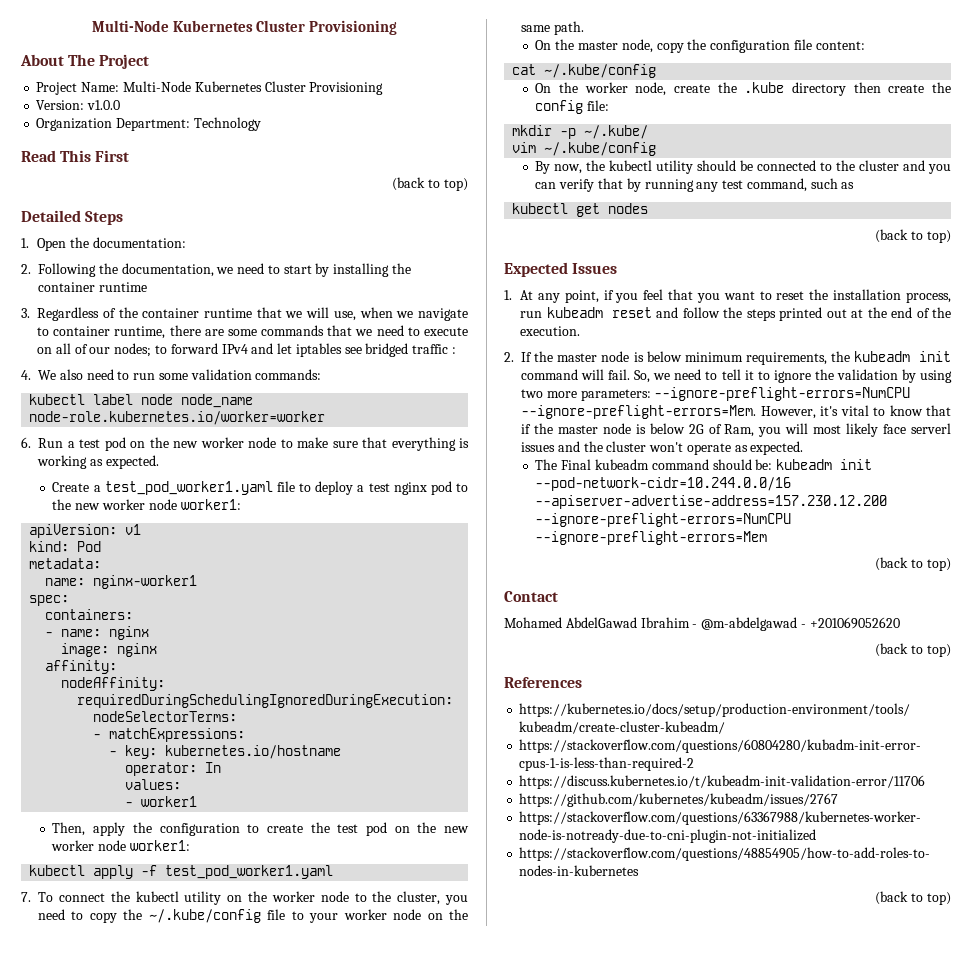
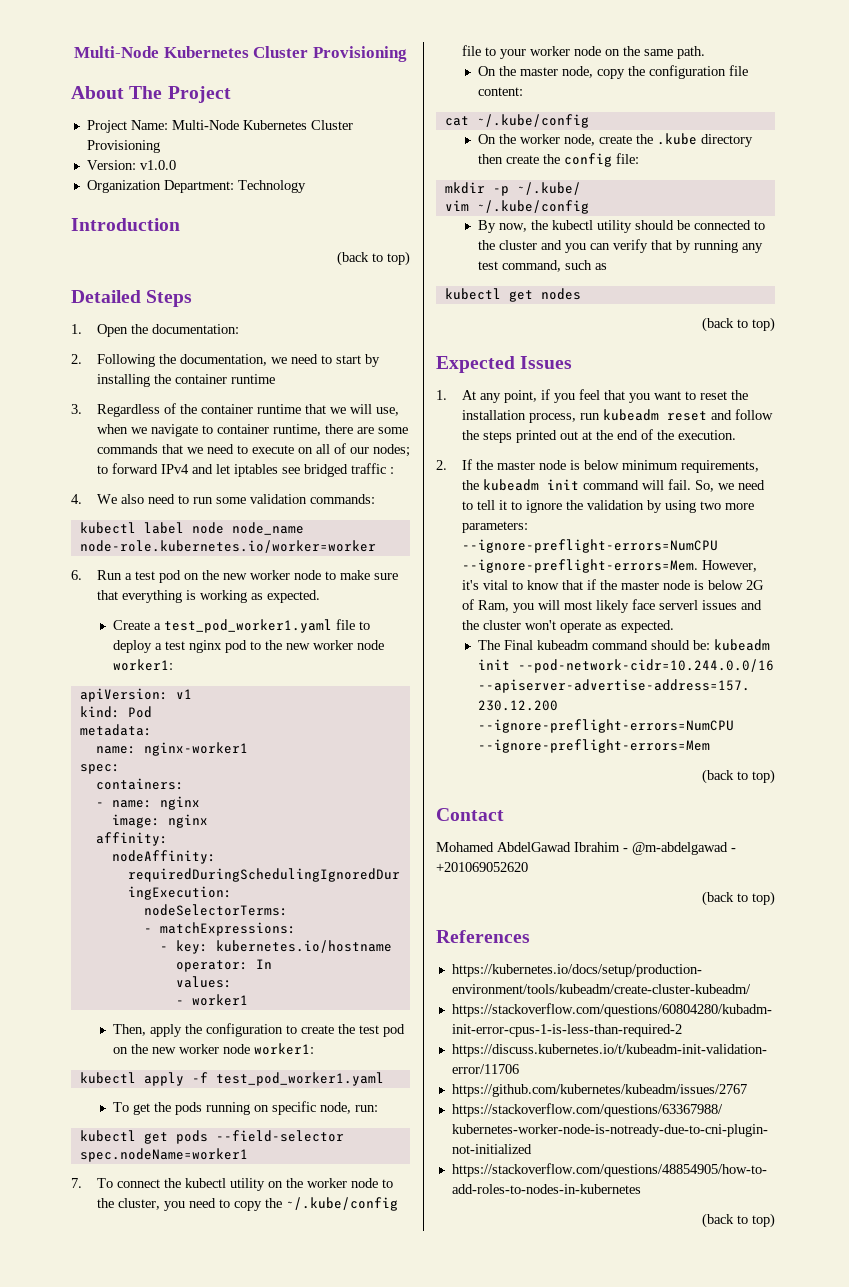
- Read This First
+ Introduction
+ To get the pods running on specific node, run:
+ kubectl get pods --field-selector spec.nodeName=worker1

